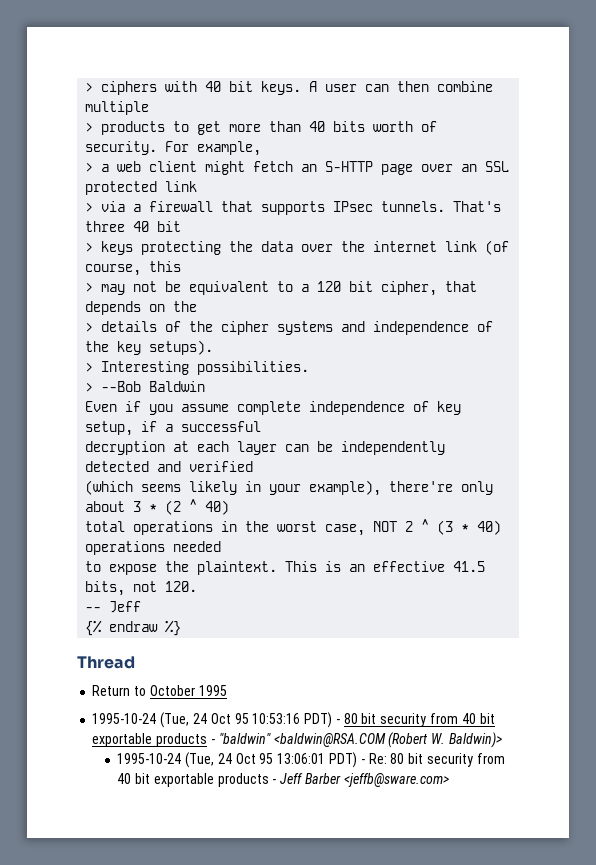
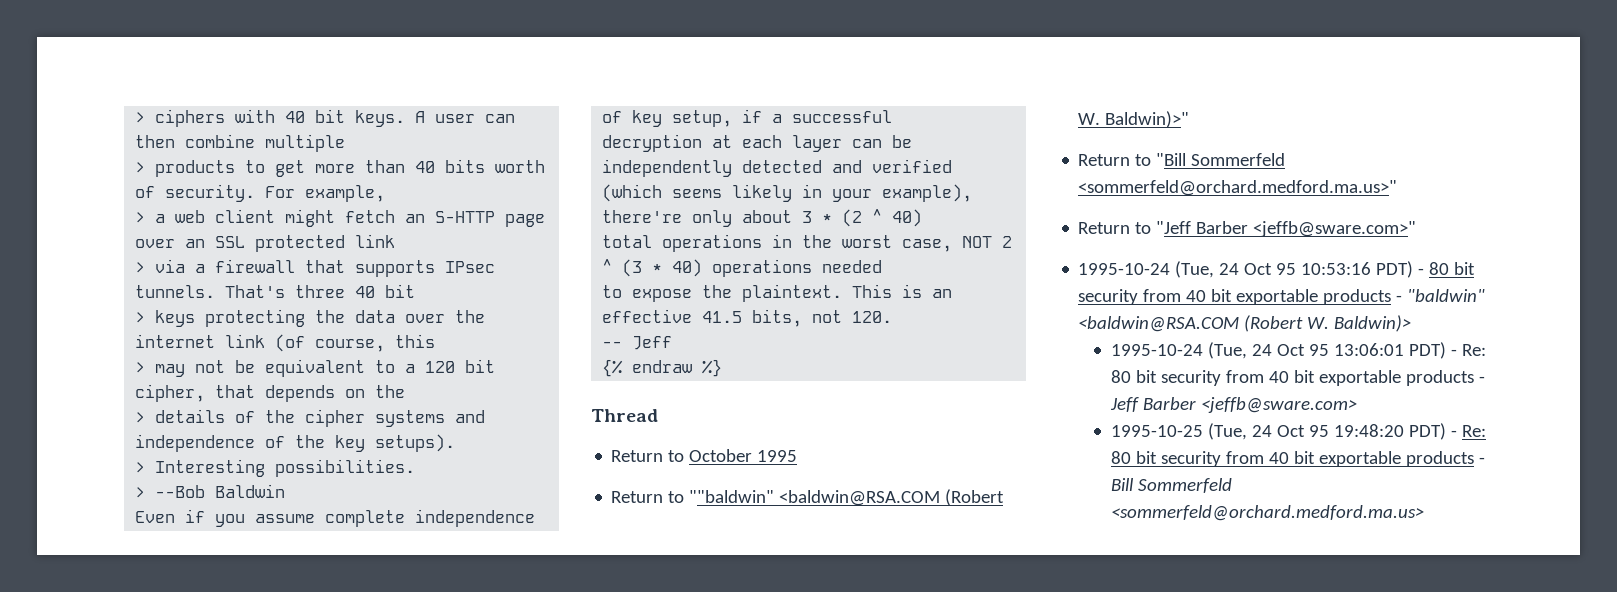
+ Return to ""baldwin" <baldwin@RSA.COM (Robert W. Baldwin)>"
+ Return to "Bill Sommerfeld <sommerfeld@orchard.medford.ma.us>"
+ Return to "Jeff Barber <jeffb@sware.com>"
+ 1995-10-25 (Tue, 24 Oct 95 19:48:20 PDT) - Re: 80 bit security from 40 bit exportable products - Bill Sommerfeld <sommerfeld@orchard.medford.ma.us>

